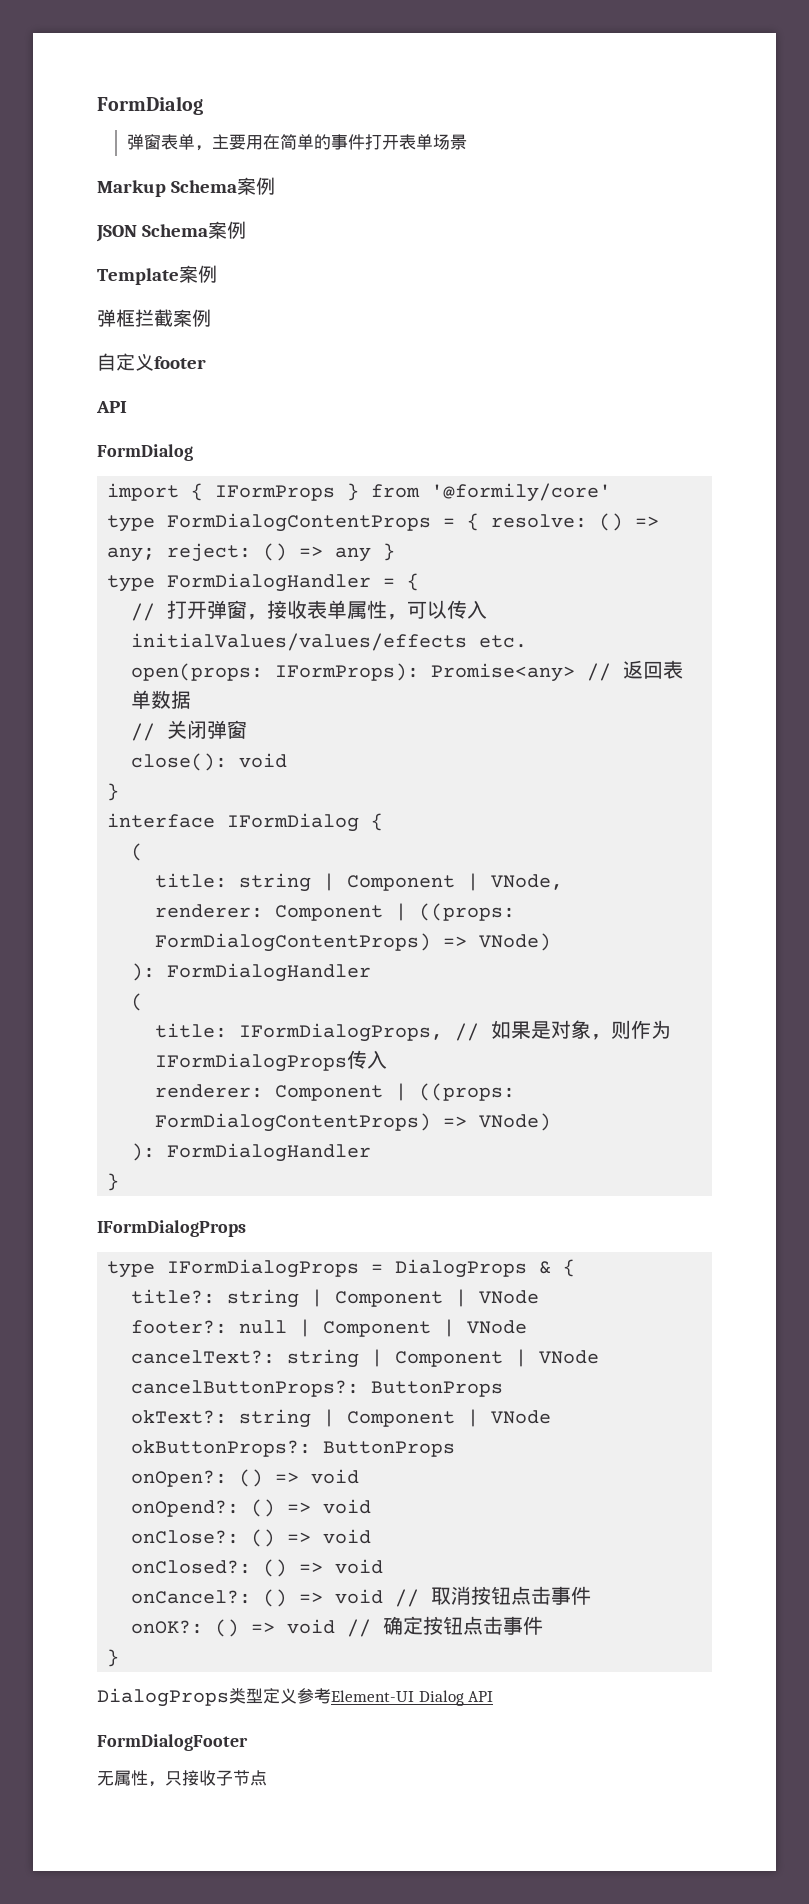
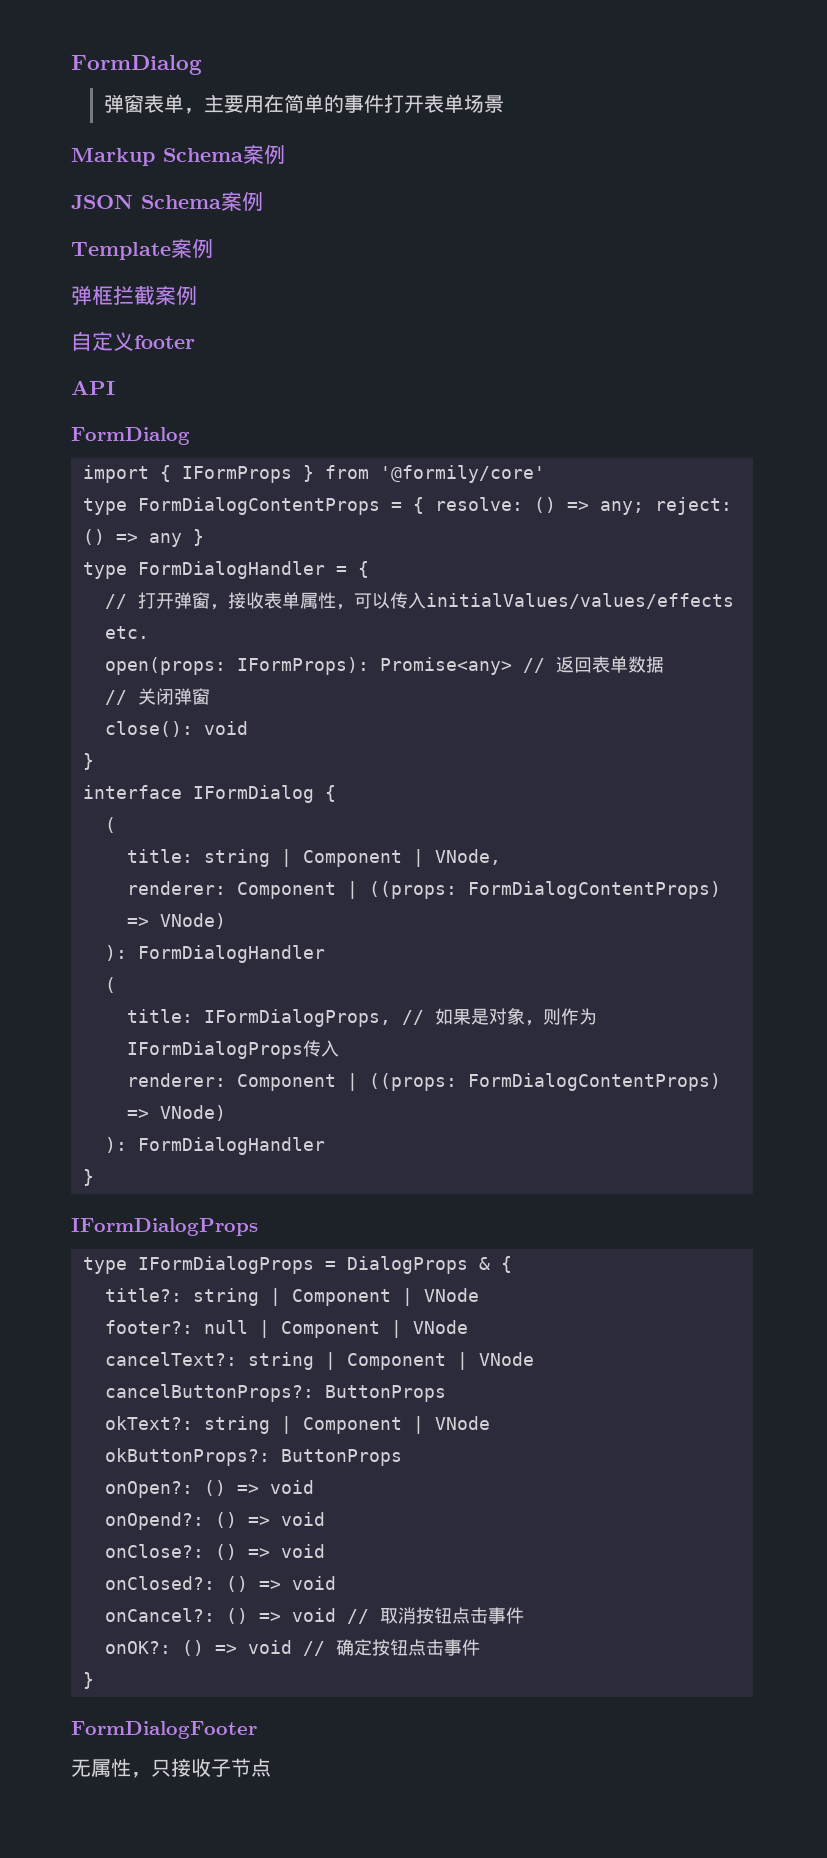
- DialogProps类型定义参考Element-UI Dialog API

